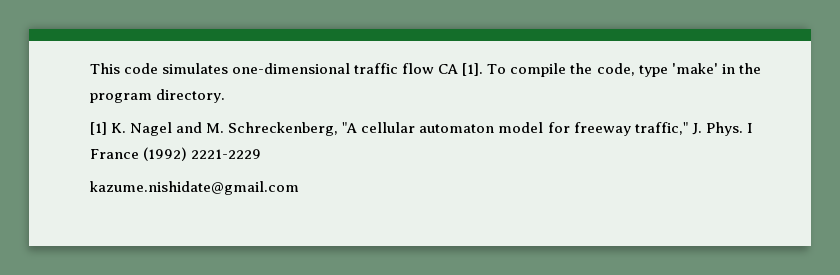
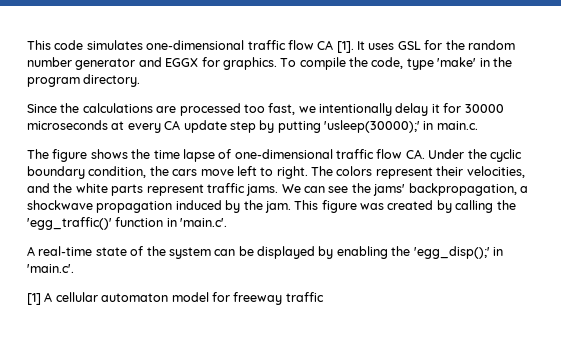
+ It uses GSL for the random number generator and EGGX for graphics.
- [1] K. Nagel and M. Schreckenberg, "A cellular automaton model for freeway traffic," J. Phys. I France (1992) 2221-2229
- kazume.nishidate@gmail.com
+ Since the calculations are processed too fast, we intentionally delay it for 30000 microseconds at every CA update step by putting 'usleep(30000);' in main.c.
+ The figure shows the time lapse of one-dimensional traffic flow CA. Under the cyclic boundary condition, the cars move left to right. The colors represent their velocities, and the white parts represent traffic jams. We can see the jams' backpropagation, a shockwave propagation induced by the jam. This figure was created by calling the 'egg_traffic()' function in 'main.c'.
+ A real-time state of the system can be displayed by enabling the 'egg_disp();' in 'main.c'.
+ [1] A cellular automaton model for freeway traffic

